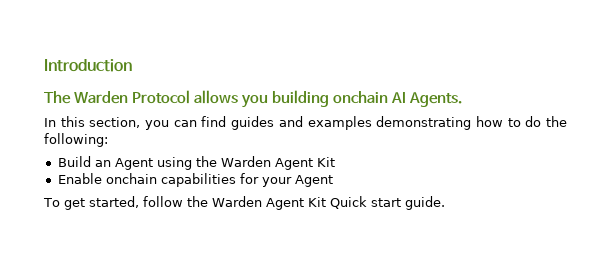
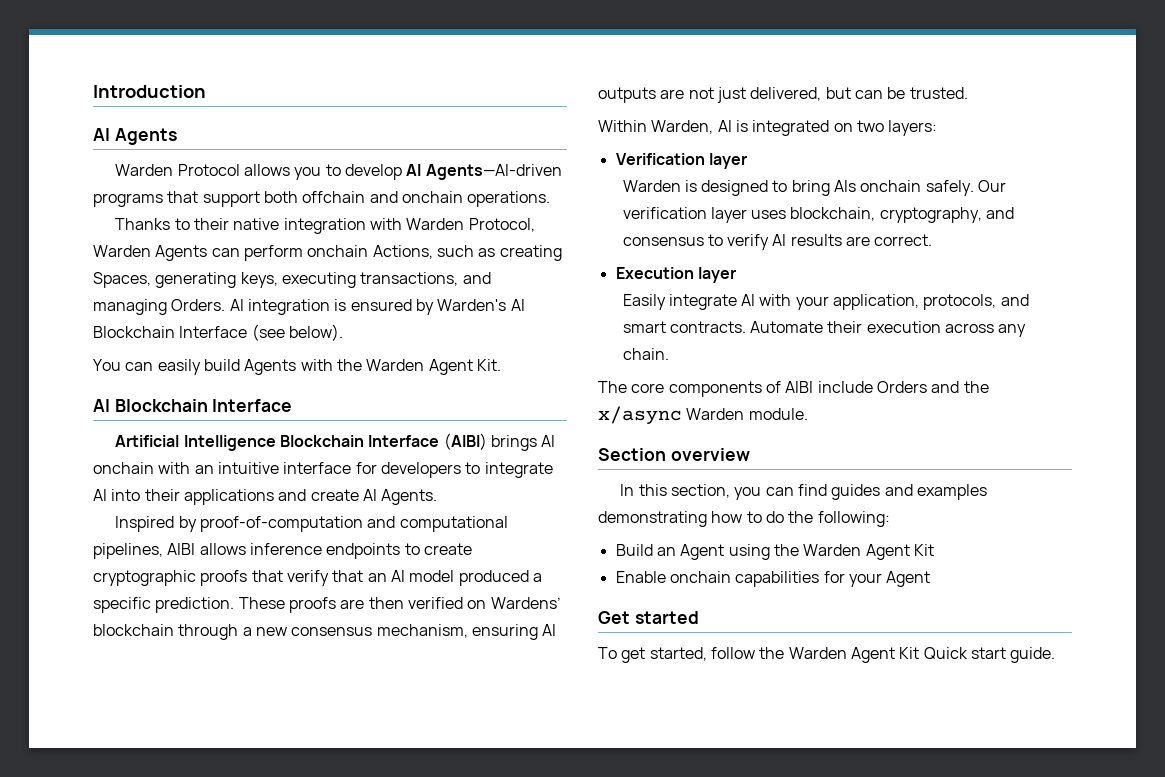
- The Warden Protocol allows you building onchain AI Agents.
+ AI Agents
+ Warden Protocol allows you to develop AI Agents—AI-driven programs that support both offchain and onchain operations.
+ Thanks to their native integration with Warden Protocol, Warden Agents can perform onchain Actions, such as creating Spaces, generating keys, executing transactions, and managing Orders. AI integration is ensured by Warden's AI Blockchain Interface (see below).
+ You can easily build Agents with the Warden Agent Kit.
+ AI Blockchain Interface
+ Artificial Intelligence Blockchain Interface (AIBI) brings AI onchain with an intuitive interface for developers to integrate AI into their applications and create AI Agents.
+ Inspired by proof-of-computation and computational pipelines, AIBI allows inference endpoints to create cryptographic proofs that verify that an AI model produced a specific prediction. These proofs are then verified on Wardens’ blockchain through a new consensus mechanism, ensuring AI outputs are not just delivered, but can be trusted.
+ Within Warden, AI is integrated on two layers:
+ Verification layer
+ Warden is designed to bring AIs onchain safely. Our verification layer uses blockchain, cryptography, and consensus to verify AI results are correct.
+ Execution layer
+ Easily integrate AI with your application, protocols, and smart contracts. Automate their execution across any chain.
+ The core components of AIBI include Orders and the x/async Warden module.
+ Section overview
+ Get started

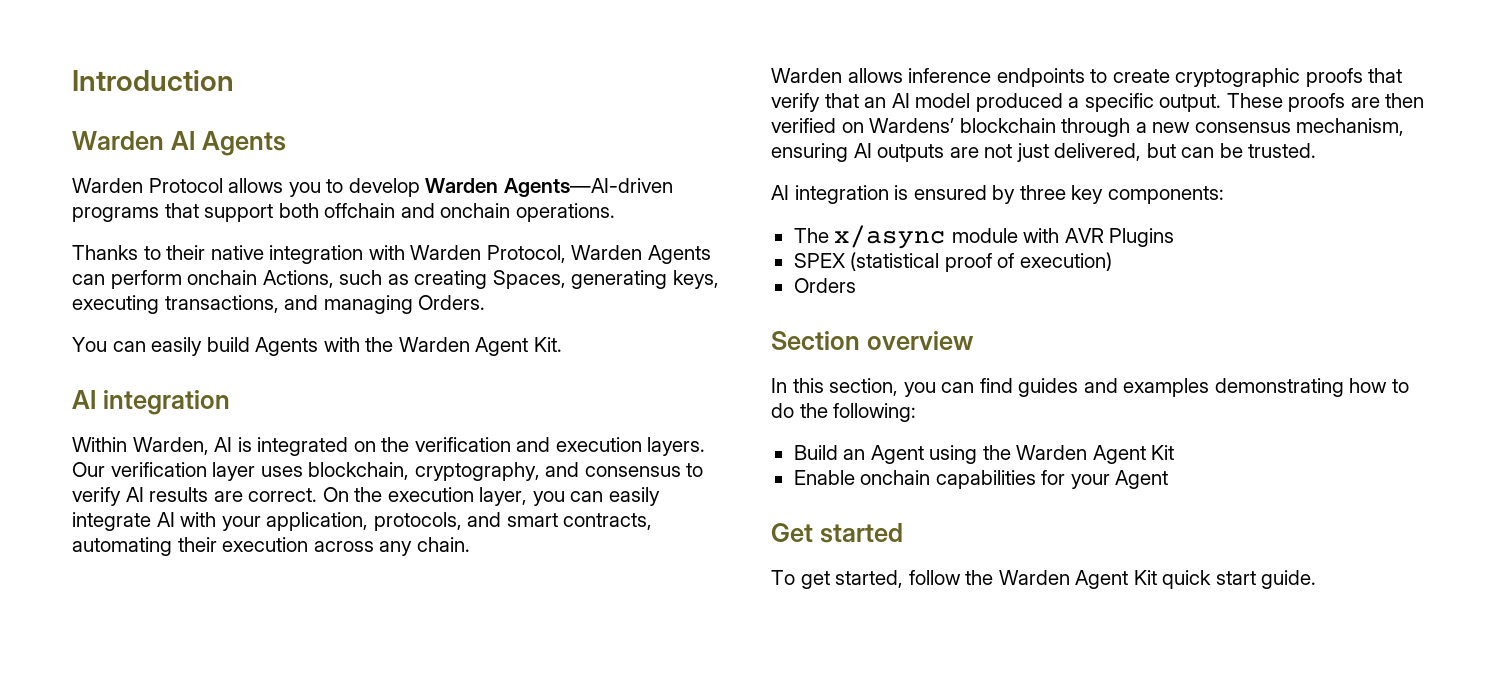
- AI Agents
+ Warden AI Agents
- Warden Protocol allows you to develop AI Agents—AI-driven programs that support both offchain and onchain operations.
+ Warden Protocol allows you to develop Warden Agents—AI-driven programs that support both offchain and onchain operations.
- AI integration is ensured by Warden's AI Blockchain Interface (see below).
  You can easily build Agents with the Warden Agent Kit.
- AI Blockchain Interface
- Artificial Intelligence Blockchain Interface (AIBI) brings AI onchain with an intuitive interface for developers to integrate AI into their applications and create AI Agents.
- Inspired by proof-of-computation and computational pipelines, AIBI allows inference endpoints to create cryptographic proofs that verify that an AI model produced a specific prediction.
+ AI integration
+ Within Warden, AI is integrated on the verification and execution layers. Our verification layer uses blockchain, cryptography, and consensus to verify AI results are correct. On the execution layer, you can easily integrate AI with your application, protocols, and smart contracts, automating their execution across any chain.
+ Warden allows inference endpoints to create cryptographic proofs that verify that an AI model produced a specific output.
- Within Warden, AI is integrated on two layers:
- Verification layer
- Warden is designed to bring AIs onchain safely. Our verification layer uses blockchain, cryptography, and consensus to verify AI results are correct.
- Execution layer
- Easily integrate AI with your application, protocols, and smart contracts. Automate their execution across any chain.
- The core components of AIBI include Orders and the x/async Warden module.
+ AI integration is ensured by three key components:
+ The x/async module with AVR Plugins
+ SPEX (statistical proof of execution)
+ Orders
- To get started, follow the Warden Agent Kit Quick start guide.
+ To get started, follow the Warden Agent Kit quick start guide.

